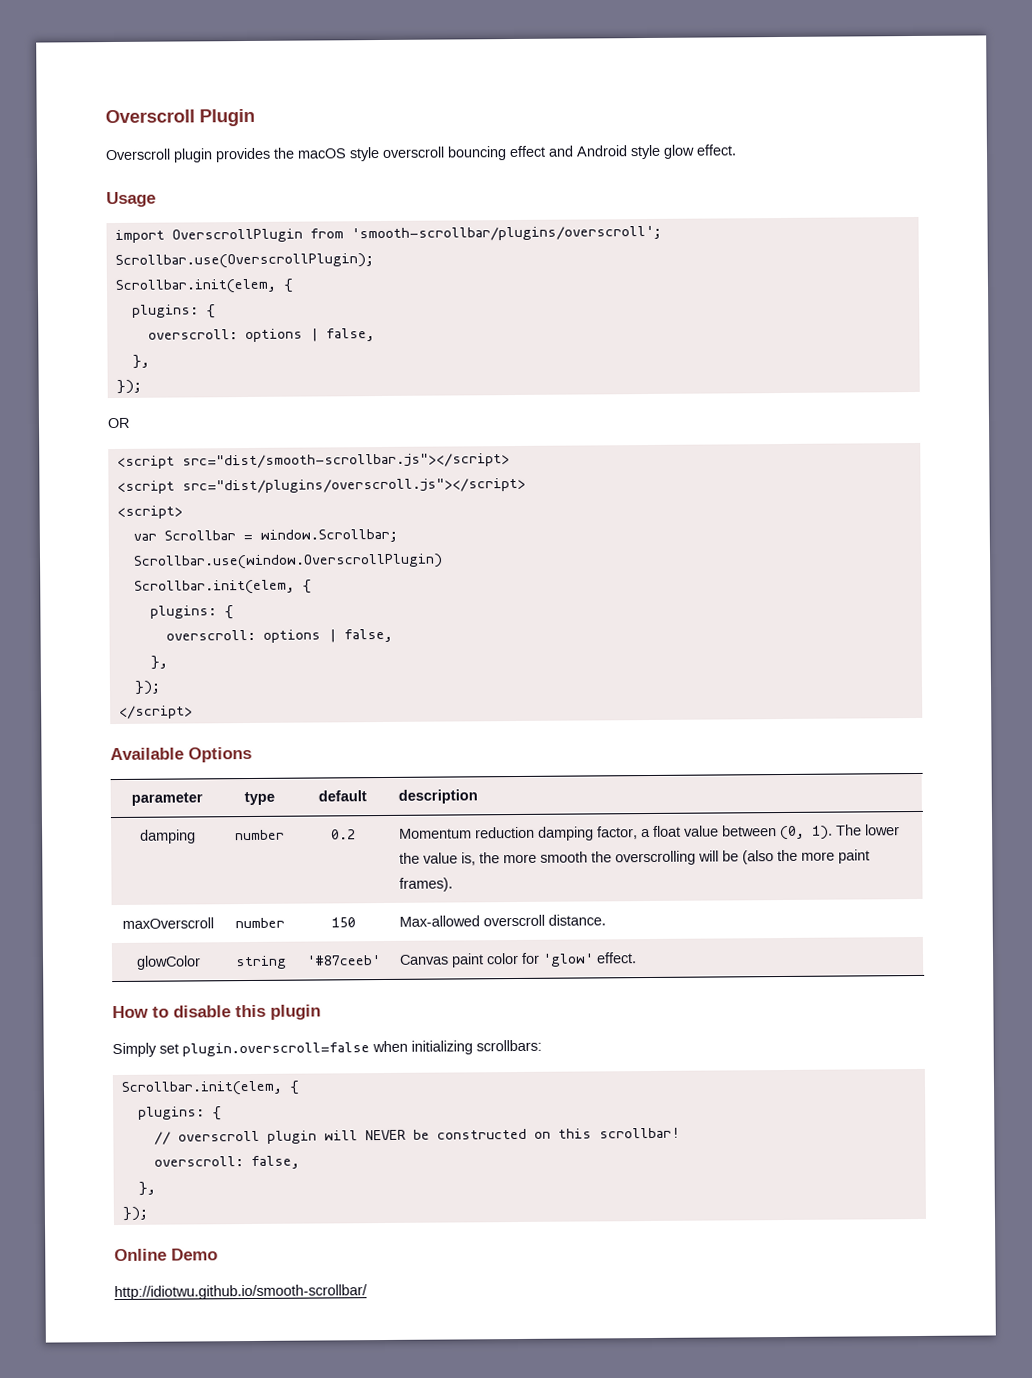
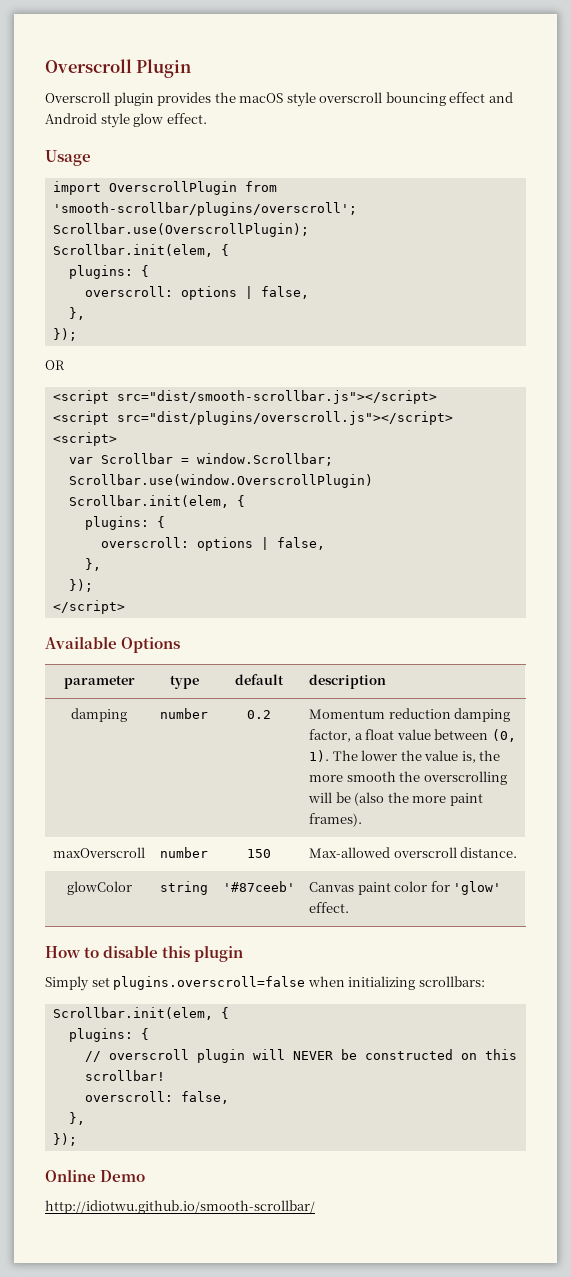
- Simply set plugin.overscroll=false when initializing scrollbars:
+ Simply set plugins.overscroll=false when initializing scrollbars:

